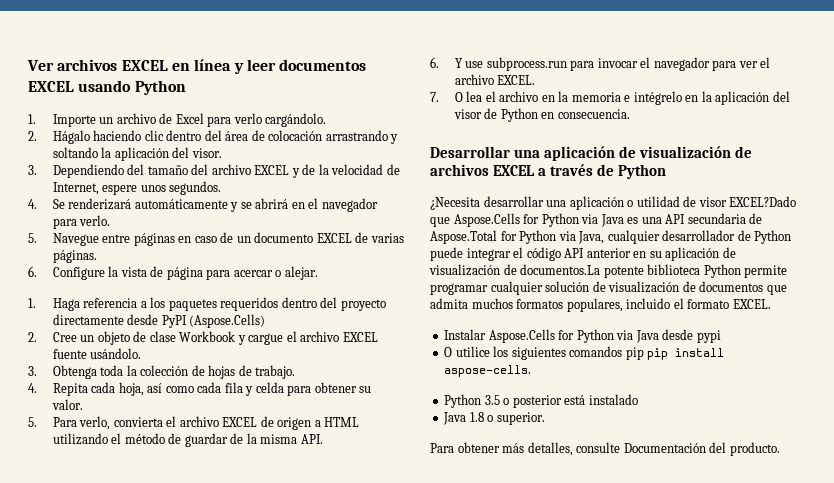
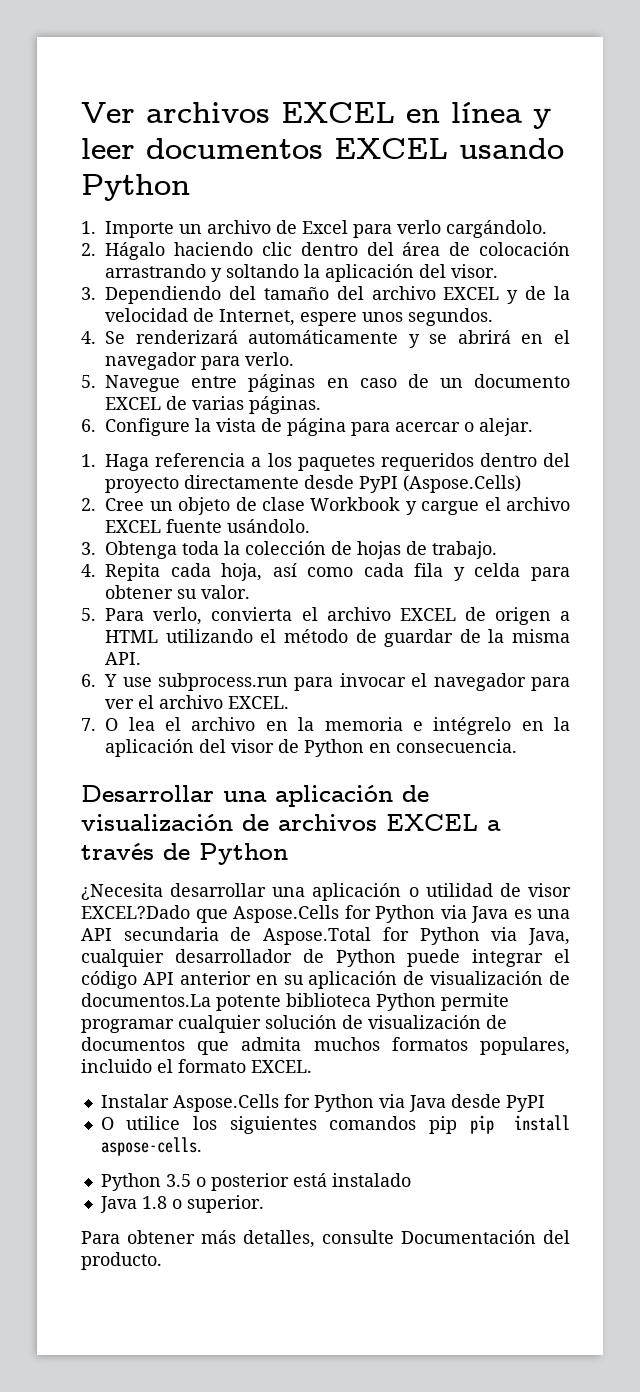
- Instalar Aspose.Cells for Python via Java desde pypi
+ Instalar Aspose.Cells for Python via Java desde PyPI

